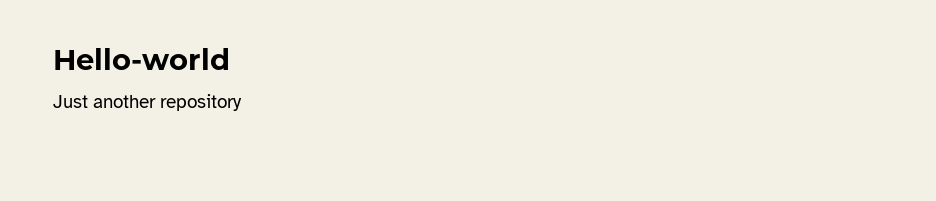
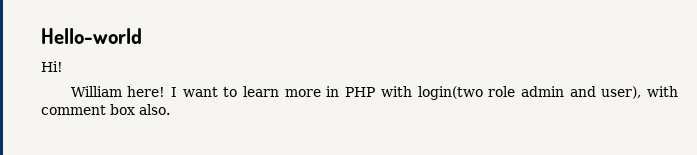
- Just another repository
+ Hi!
+ William here! I want to learn more in PHP with login(two role admin and user), with comment box also.

